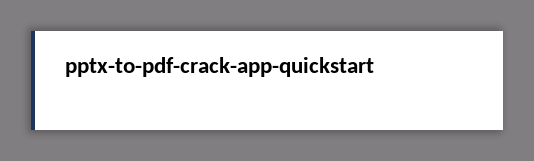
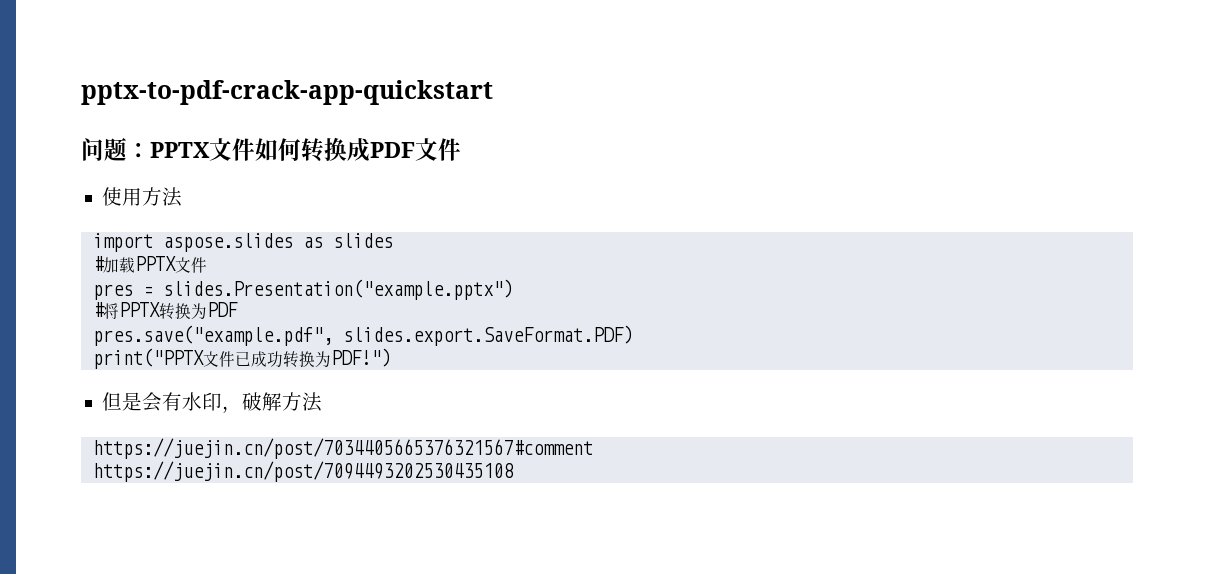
+ 问题：PPTX文件如何转换成PDF文件
+ 使用方法
+ import aspose.slides as slides
+ #加载PPTX文件
+ pres = slides.Presentation("example.pptx")
+ #将PPTX转换为PDF
+ pres.save("example.pdf", slides.export.SaveFormat.PDF)
+ print("PPTX文件已成功转换为PDF!")
+ 但是会有水印，破解方法
+ https://juejin.cn/post/7034405665376321567#comment
+ https://juejin.cn/post/7094493202530435108

